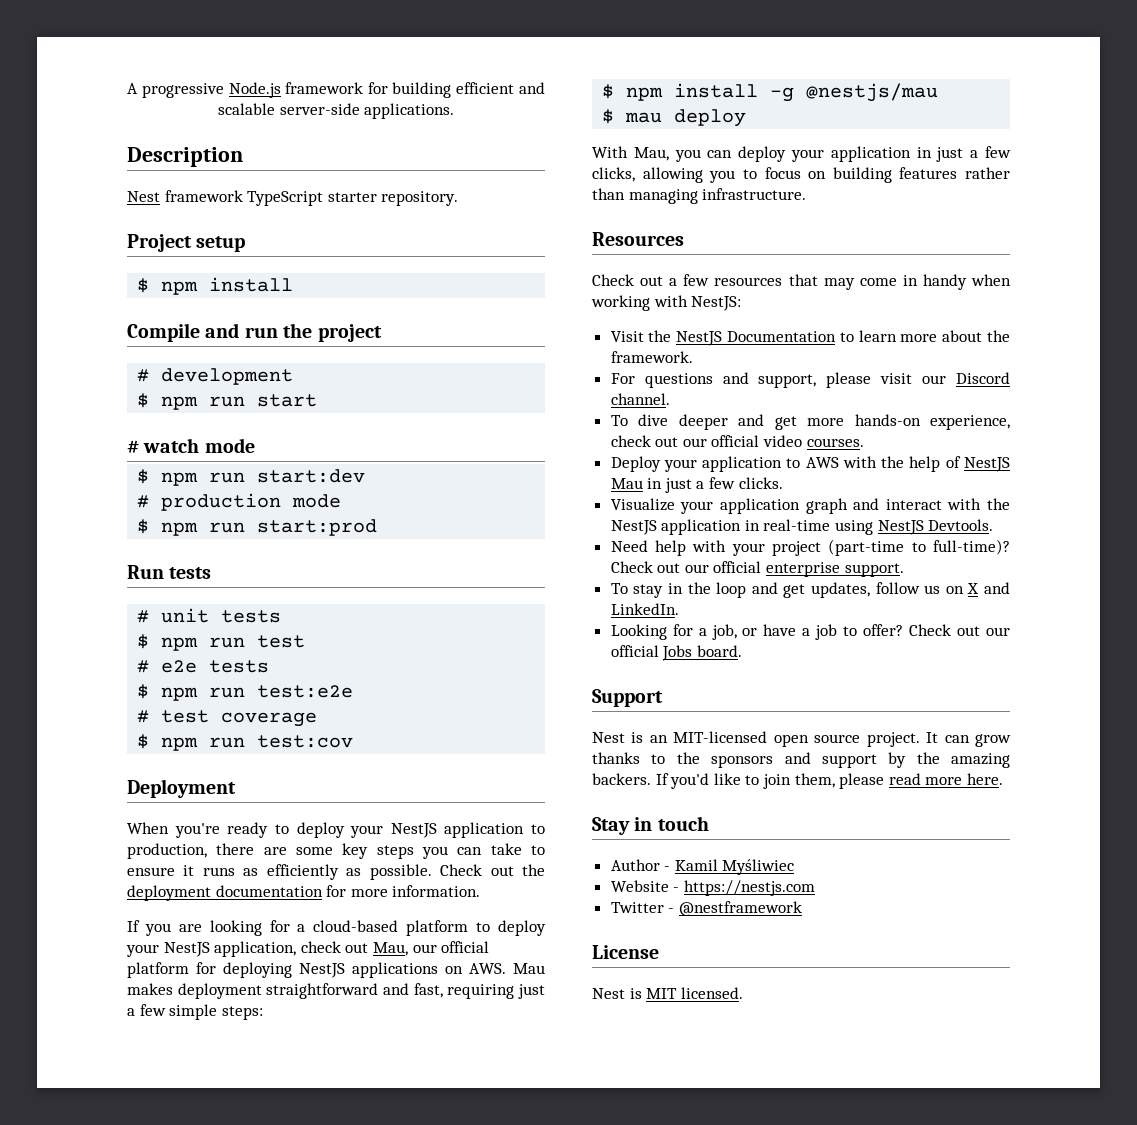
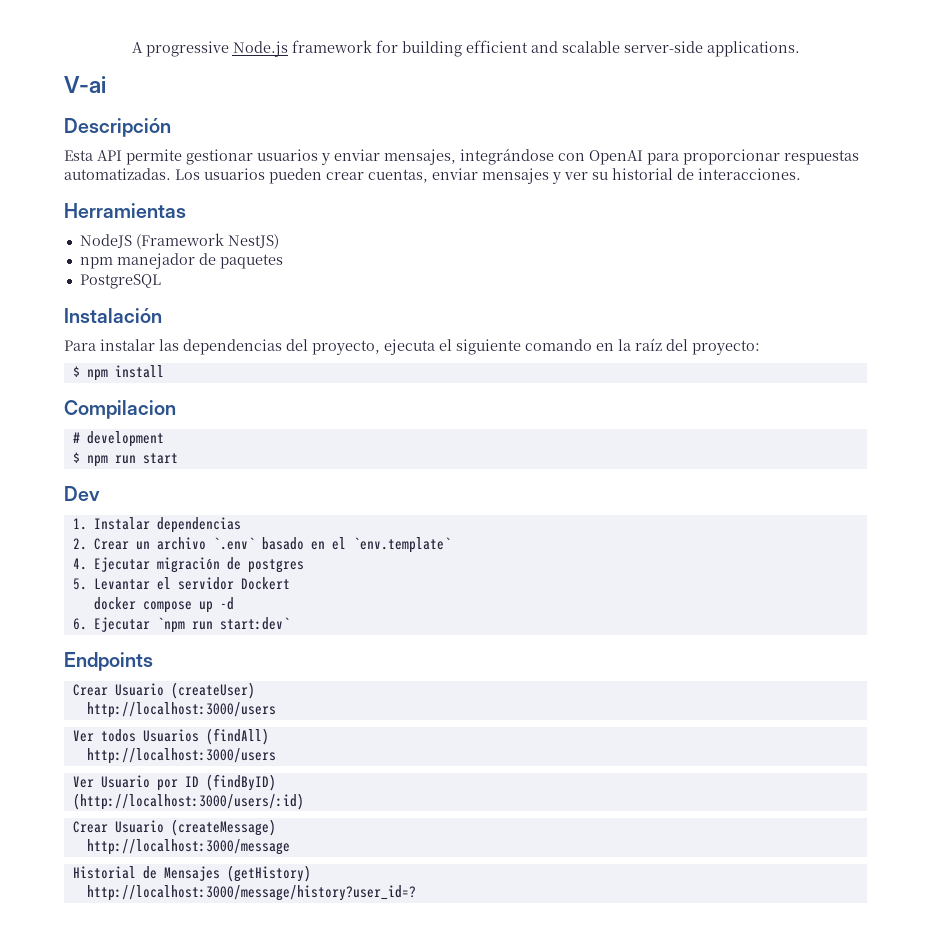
- Description
- Nest framework TypeScript starter repository.
- Project setup
+ V-ai
+ Descripción
+ Esta API permite gestionar usuarios y enviar mensajes, integrándose con OpenAI para proporcionar respuestas automatizadas. Los usuarios pueden crear cuentas, enviar mensajes y ver su historial de interacciones.
+ Herramientas
+ NodeJS (Framework NestJS)
+ npm manejador de paquetes
+ PostgreSQL
+ Instalación
+ Para instalar las dependencias del proyecto, ejecuta el siguiente comando en la raíz del proyecto:
  $ npm install
- Compile and run the project
+ Compilacion
- # watch mode
- $ npm run start:dev
- # production mode
- $ npm run start:prod
- Run tests
- # unit tests
- $ npm run test
- # e2e tests
- $ npm run test:e2e
- # test coverage
- $ npm run test:cov
- Deployment
- When you're ready to deploy your NestJS application to production, there are some key steps you can take to ensure it runs as efficiently as possible. Check out the deployment documentation for more information.
- If you are looking for a cloud-based platform to deploy your NestJS application, check out Mau, our official platform for deploying NestJS applications on AWS. Mau makes deployment straightforward and fast, requiring just a few simple steps:
- $ npm install -g @nestjs/mau
- $ mau deploy
- With Mau, you can deploy your application in just a few clicks, allowing you to focus on building features rather than managing infrastructure.
- Resources
- Check out a few resources that may come in handy when working with NestJS:
- Visit the NestJS Documentation to learn more about the framework.
- For questions and support, please visit our Discord channel.
- To dive deeper and get more hands-on experience, check out our official video courses.
- Deploy your application to AWS with the help of NestJS Mau in just a few clicks.
- Visualize your application graph and interact with the NestJS application in real-time using NestJS Devtools.
- Need help with your project (part-time to full-time)? Check out our official enterprise support.
- To stay in the loop and get updates, follow us on X and LinkedIn.
- Looking for a job, or have a job to offer? Check out our official Jobs board.
- Support
- Nest is an MIT-licensed open source project. It can grow thanks to the sponsors and support by the amazing backers. If you'd like to join them, please read more here.
- Stay in touch
- Author - Kamil Myśliwiec
- Website - https://nestjs.com
- Twitter - @nestframework
- License
- Nest is MIT licensed.
+ Dev
+ 1. Instalar dependencias
+ 2. Crear un archivo `.env` basado en el `env.template`
+ 4. Ejecutar migración de postgres
+ 5. Levantar el servidor Dockert
+ docker compose up -d
+ 6. Ejecutar `npm run start:dev`
+ Endpoints
+ Crear Usuario (createUser)
+ http://localhost:3000/users
+ Ver todos Usuarios (findAll)
+ http://localhost:3000/users
+ Ver Usuario por ID (findByID)
+ (http://localhost:3000/users/:id)
+ Crear Usuario (createMessage)
+ http://localhost:3000/message
+ Historial de Mensajes (getHistory)
+ http://localhost:3000/message/history?user_id=?

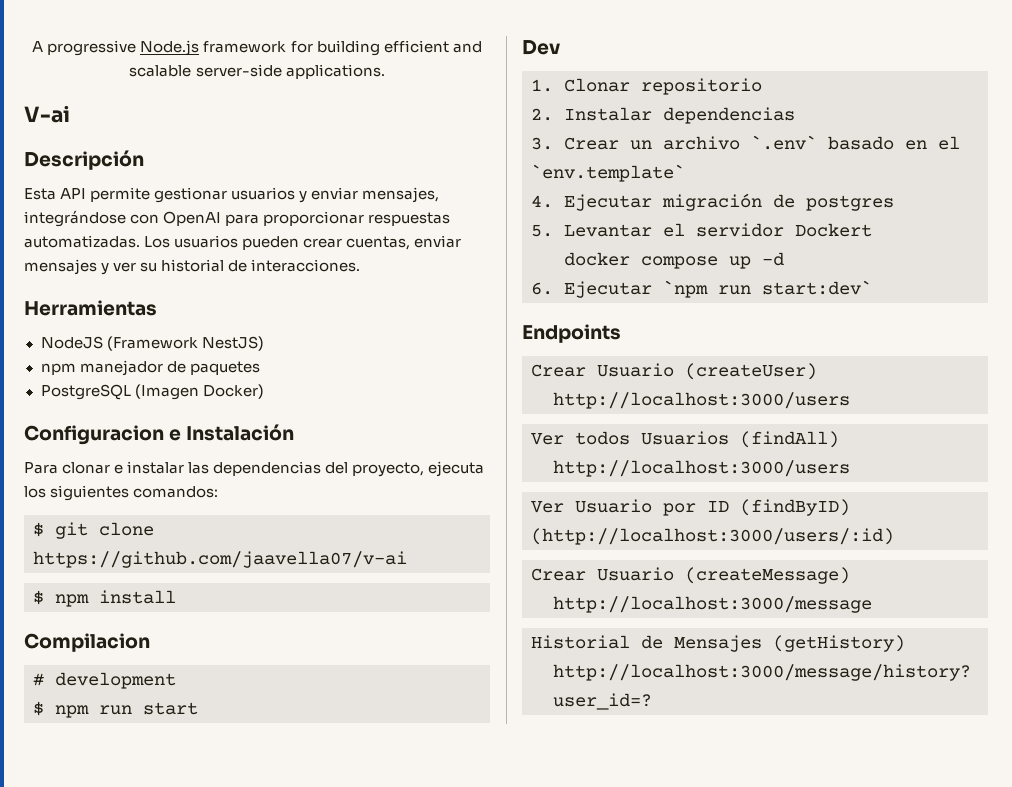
- PostgreSQL
- Instalación
+ PostgreSQL (Imagen Docker)
+ Configuracion e Instalación
- Para instalar las dependencias del proyecto, ejecuta el siguiente comando en la raíz del proyecto:
+ Para clonar e instalar las dependencias del proyecto, ejecuta los siguientes comandos:
+ $ git clone https://github.com/jaavella07/v-ai
- 1. Instalar dependencias
+ 1. Clonar repositorio
+ 2. Instalar dependencias
- 2. Crear un archivo `.env` basado en el `env.template`
+ 3. Crear un archivo `.env` basado en el `env.template`

